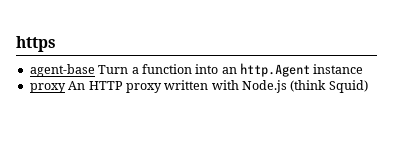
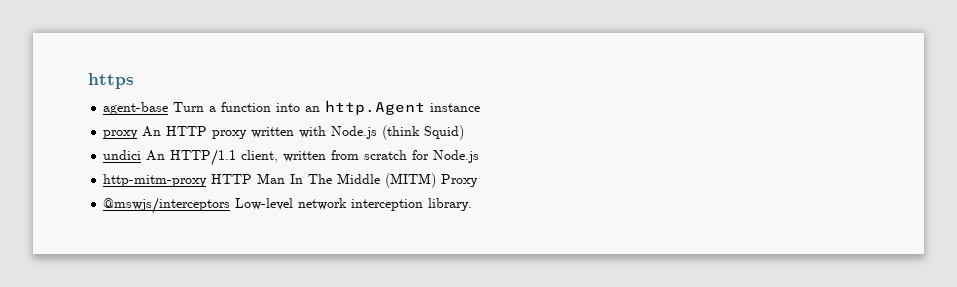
+ undici An HTTP/1.1 client, written from scratch for Node.js
+ http-mitm-proxy HTTP Man In The Middle (MITM) Proxy
+ @mswjs/interceptors Low-level network interception library.

